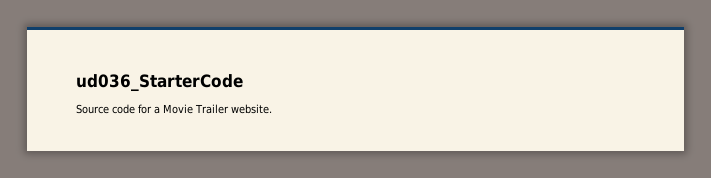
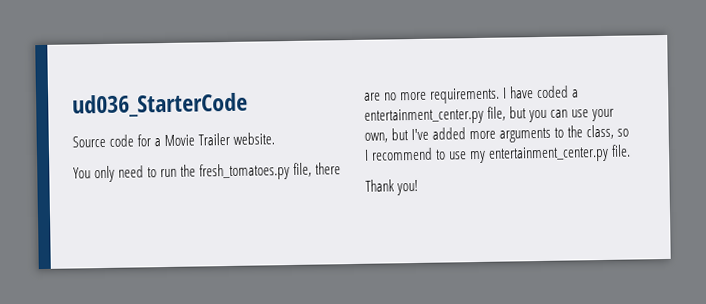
+ You only need to run the fresh_tomatoes.py file, there are no more requirements. I have coded a entertainment_center.py file, but you can use your own, but I've added more arguments to the class, so I recommend to use my entertainment_center.py file.
+ Thank you!

